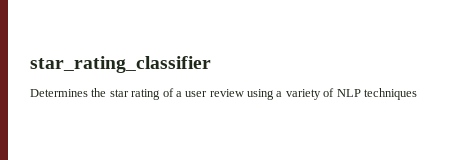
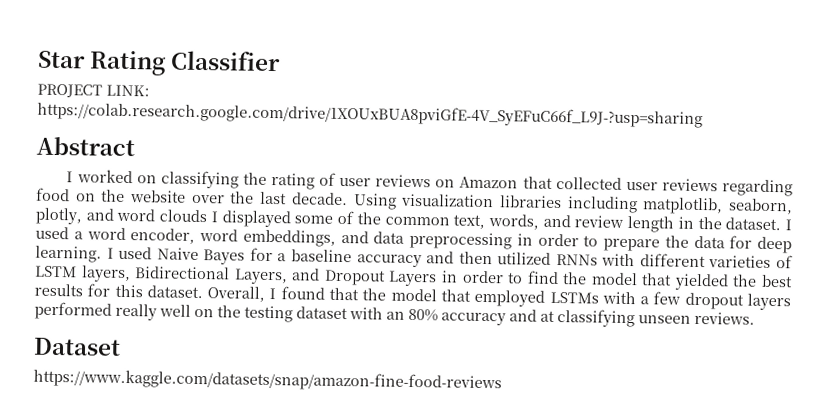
- star_rating_classifier
- Determines the star rating of a user review using a variety of NLP techniques
+ Star Rating Classifier
+ PROJECT LINK: https://colab.research.google.com/drive/1XOUxBUA8pviGfE-4V_SyEFuC66f_L9J-?usp=sharing
+ Abstract
+ I worked on classifying the rating of user reviews on Amazon that collected user reviews regarding food on the website over the last decade. Using visualization libraries including matplotlib, seaborn, plotly, and word clouds I displayed some of the common text, words, and review length in the dataset. I used a word encoder, word embeddings, and data preprocessing in order to prepare the data for deep learning. I used Naive Bayes for a baseline accuracy and then utilized RNNs with different varieties of LSTM layers, Bidirectional Layers, and Dropout Layers in order to find the model that yielded the best results for this dataset. Overall, I found that the model that employed LSTMs with a few dropout layers performed really well on the testing dataset with an 80% accuracy and at classifying unseen reviews.
+ Dataset
+ https://www.kaggle.com/datasets/snap/amazon-fine-food-reviews

